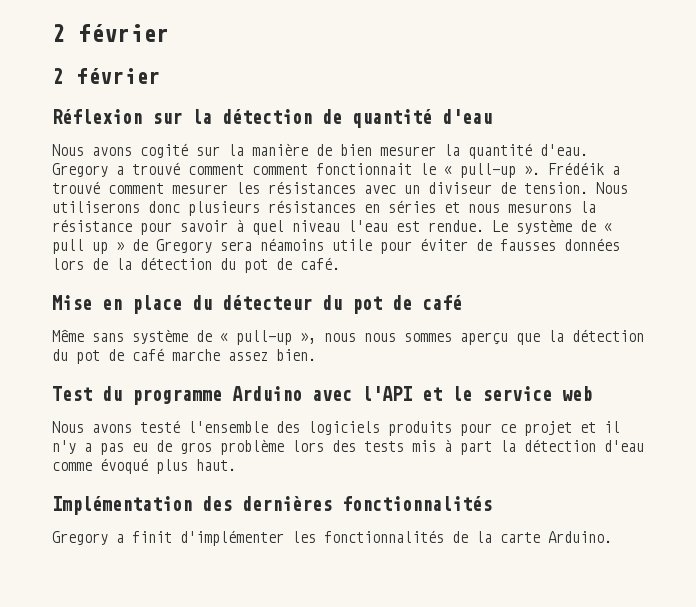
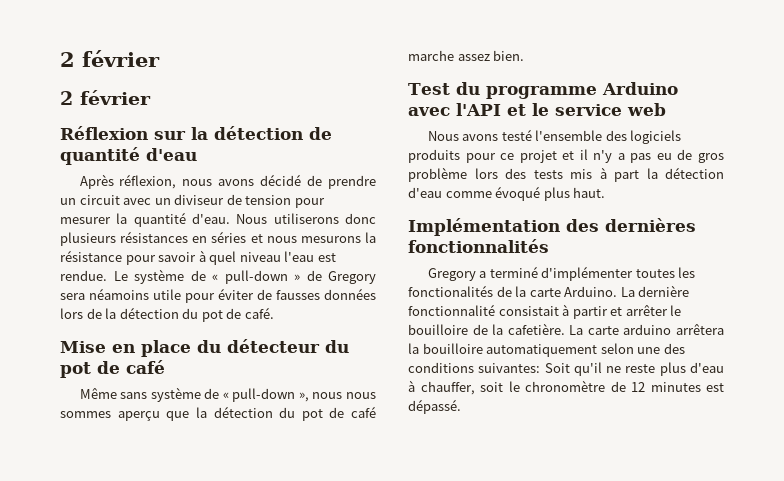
- Nous avons cogité sur la manière de bien mesurer la quantité d'eau. Gregory a trouvé comment comment fonctionnait le « pull-up ». Frédéik a trouvé comment mesurer les résistances avec un diviseur de tension.
+ Après réflexion, nous avons décidé de prendre un circuit avec un diviseur de tension pour mesurer la quantité d'eau.
- Le système de « pull up » de Gregory sera néamoins utile pour éviter de fausses données lors de la détection du pot de café.
+ Le système de « pull-down » de Gregory sera néamoins utile pour éviter de fausses données lors de la détection du pot de café.
- Même sans système de « pull-up », nous nous sommes aperçu que la détection du pot de café marche assez bien.
+ Même sans système de « pull-down », nous nous sommes aperçu que la détection du pot de café marche assez bien.
- Gregory a finit d'implémenter les fonctionnalités de la carte Arduino.
+ Gregory a terminé d'implémenter toutes les fonctionalités de la carte Arduino. La dernière fonctionnalité consistait à partir et arrêter le bouilloire de la cafetière. La carte arduino arrêtera la bouilloire automatiquement selon une des conditions suivantes: Soit qu'il ne reste plus d'eau à chauffer, soit le chronomètre de 12 minutes est dépassé.

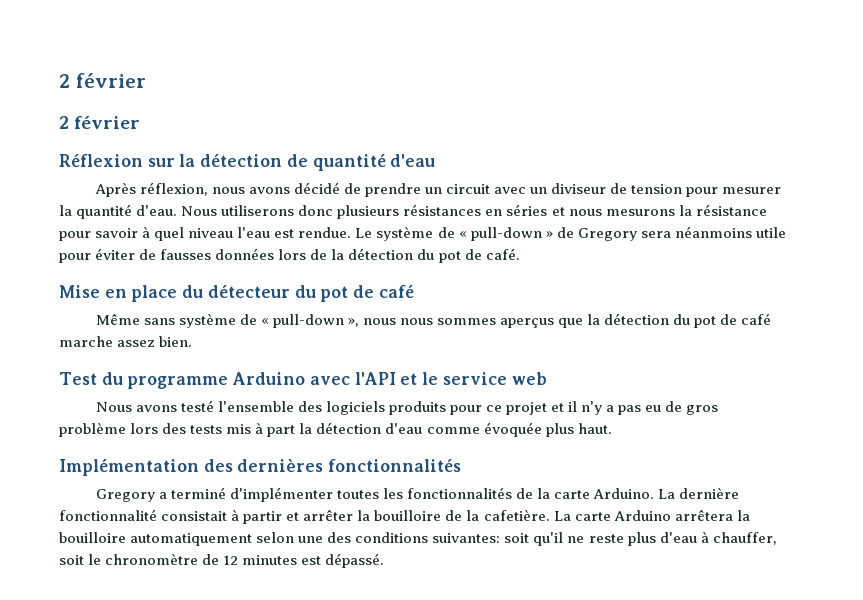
- Le système de « pull-down » de Gregory sera néamoins utile pour éviter de fausses données lors de la détection du pot de café.
+ Le système de « pull-down » de Gregory sera néanmoins utile pour éviter de fausses données lors de la détection du pot de café.
- Même sans système de « pull-down », nous nous sommes aperçu que la détection du pot de café marche assez bien.
+ Même sans système de « pull-down », nous nous sommes aperçus que la détection du pot de café marche assez bien.
- Nous avons testé l'ensemble des logiciels produits pour ce projet et il n'y a pas eu de gros problème lors des tests mis à part la détection d'eau comme évoqué plus haut.
+ Nous avons testé l'ensemble des logiciels produits pour ce projet et il n'y a pas eu de gros problème lors des tests mis à part la détection d'eau comme évoquée plus haut.
- Gregory a terminé d'implémenter toutes les fonctionalités de la carte Arduino.
+ Gregory a terminé d'implémenter toutes les fonctionnalités de la carte Arduino.
- La dernière fonctionnalité consistait à partir et arrêter le bouilloire de la cafetière.
+ La dernière fonctionnalité consistait à partir et arrêter la bouilloire de la cafetière.
- La carte arduino arrêtera la bouilloire automatiquement selon une des conditions suivantes: Soit qu'il ne reste plus d'eau à chauffer, soit le chronomètre de 12 minutes est dépassé.
+ La carte Arduino arrêtera la bouilloire automatiquement selon une des conditions suivantes: soit qu'il ne reste plus d'eau à chauffer, soit le chronomètre de 12 minutes est dépassé.

